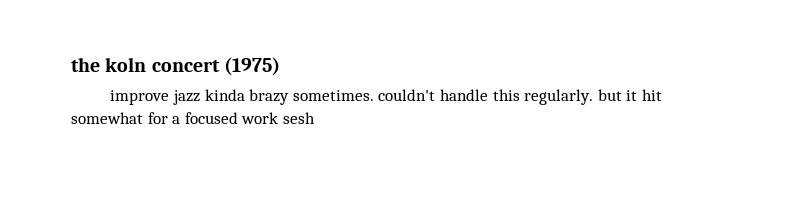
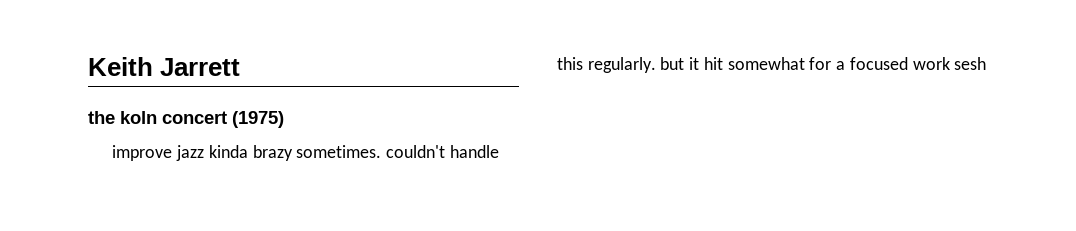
+ Keith Jarrett

